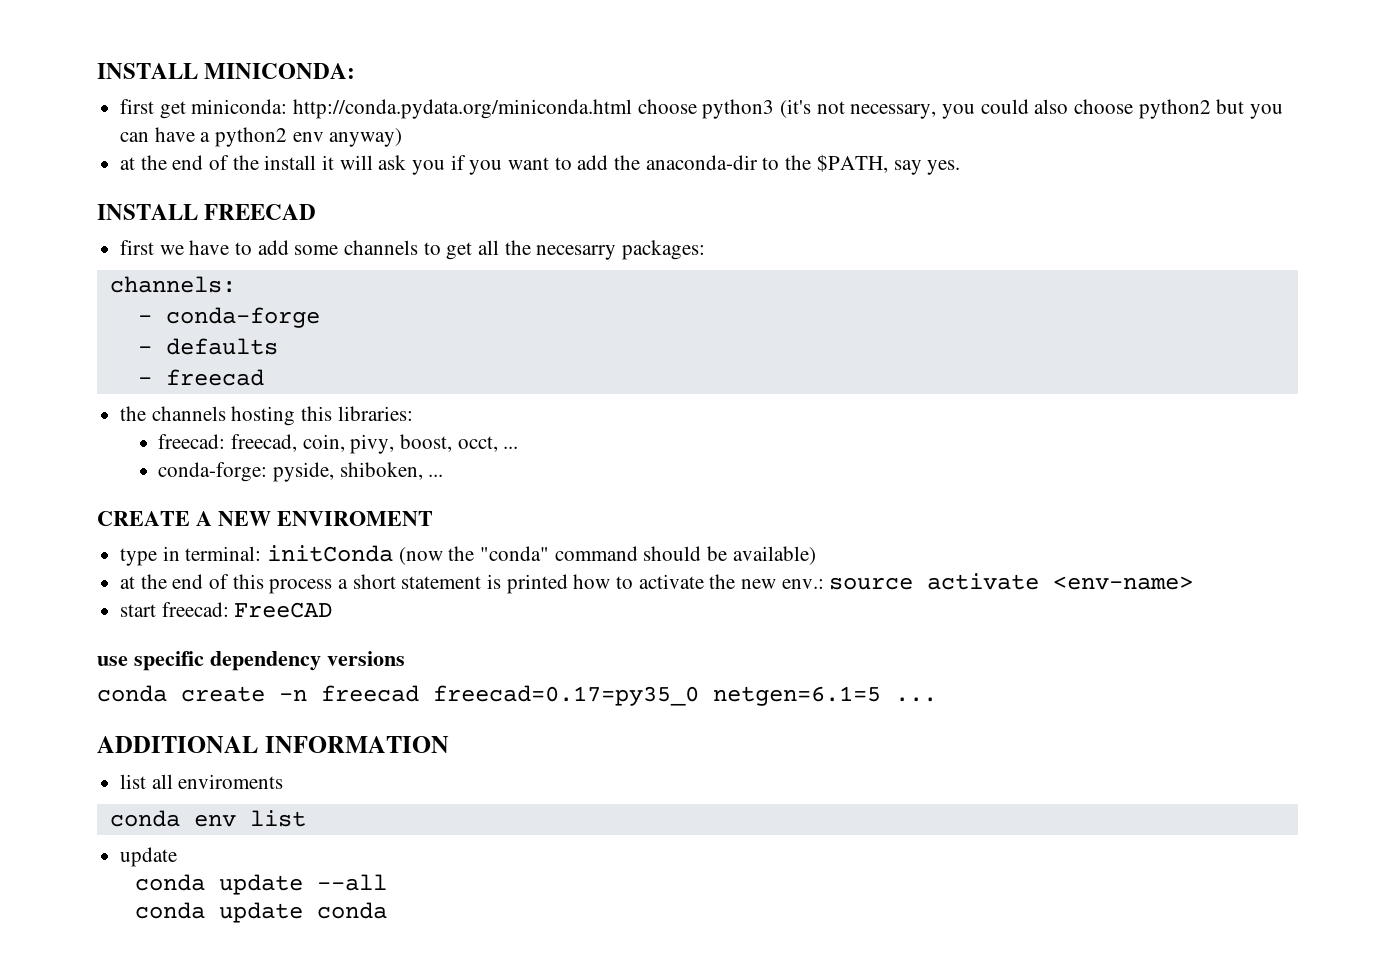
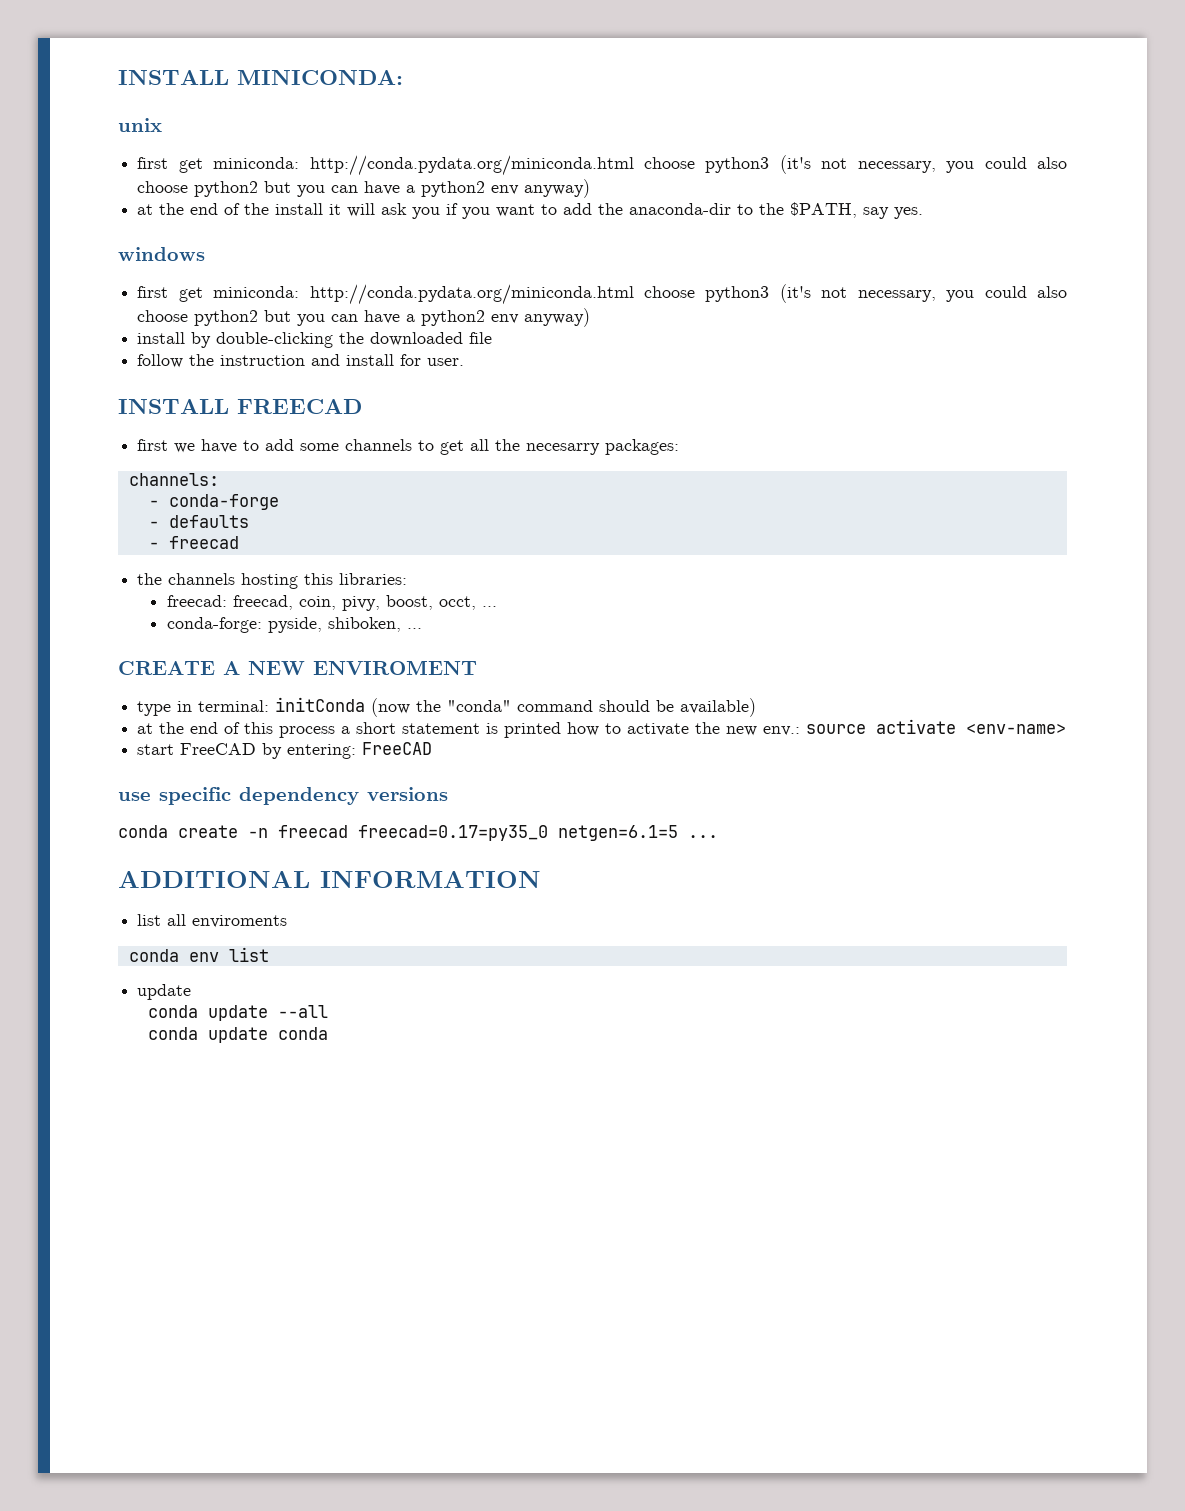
+ unix
+ windows
+ first get miniconda: http://conda.pydata.org/miniconda.html choose python3 (it's not necessary, you could also choose python2 but you can have a python2 env anyway)
+ install by double-clicking the downloaded file
+ follow the instruction and install for user.
- start freecad: FreeCAD
+ start FreeCAD by entering: FreeCAD

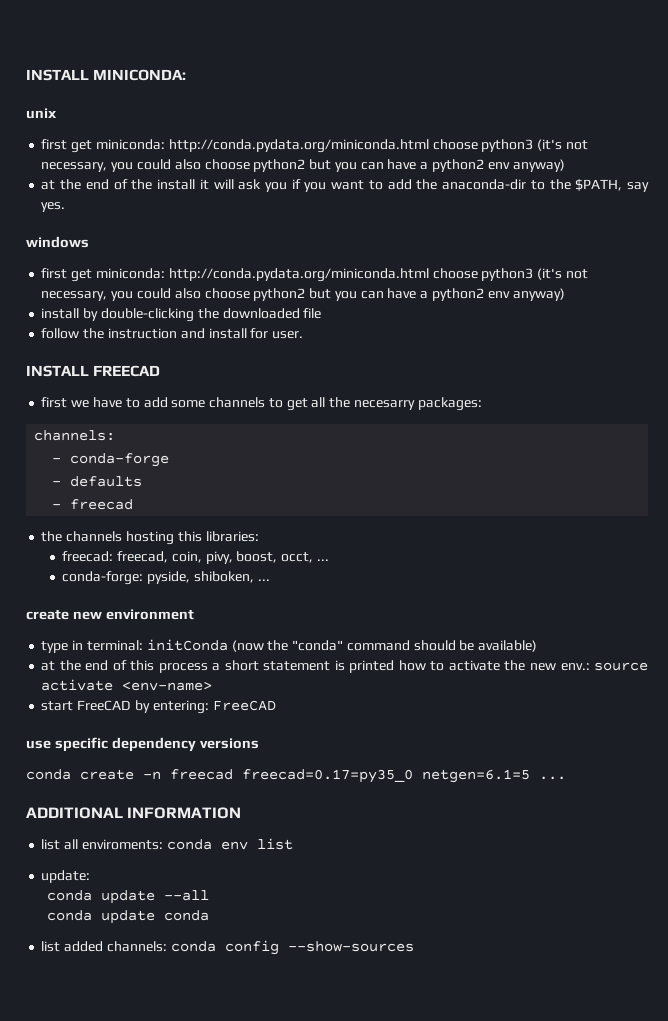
- CREATE A NEW ENVIROMENT
+ create new environment
- list all enviroments
- conda env list
- update
+ list all enviroments: conda env list
+ update:
+ list added channels: conda config --show-sources

